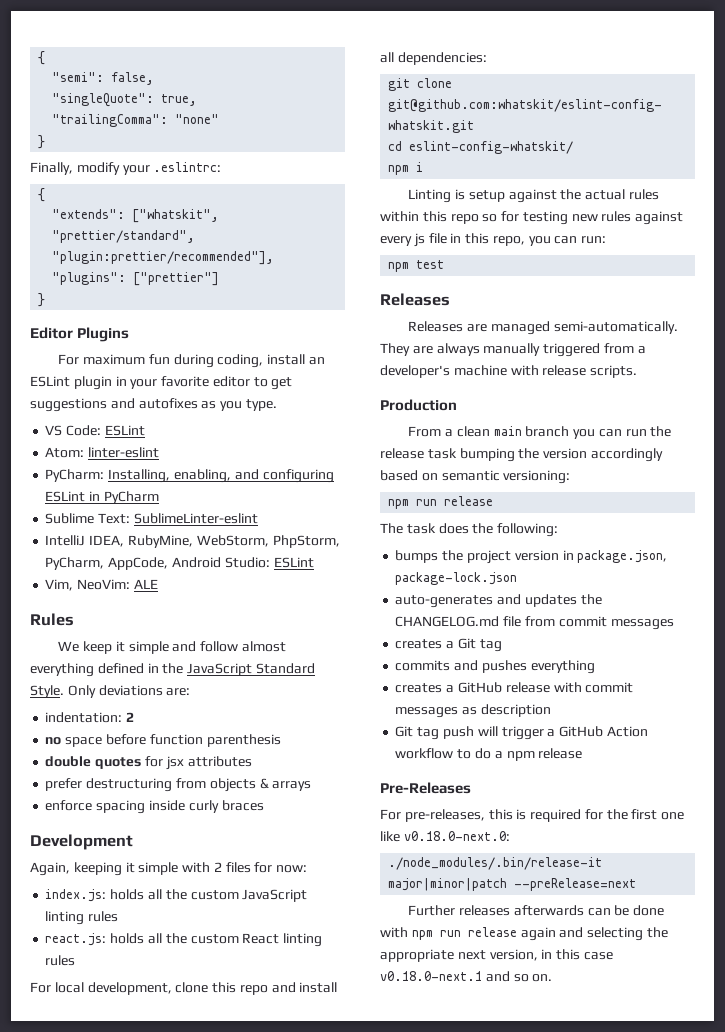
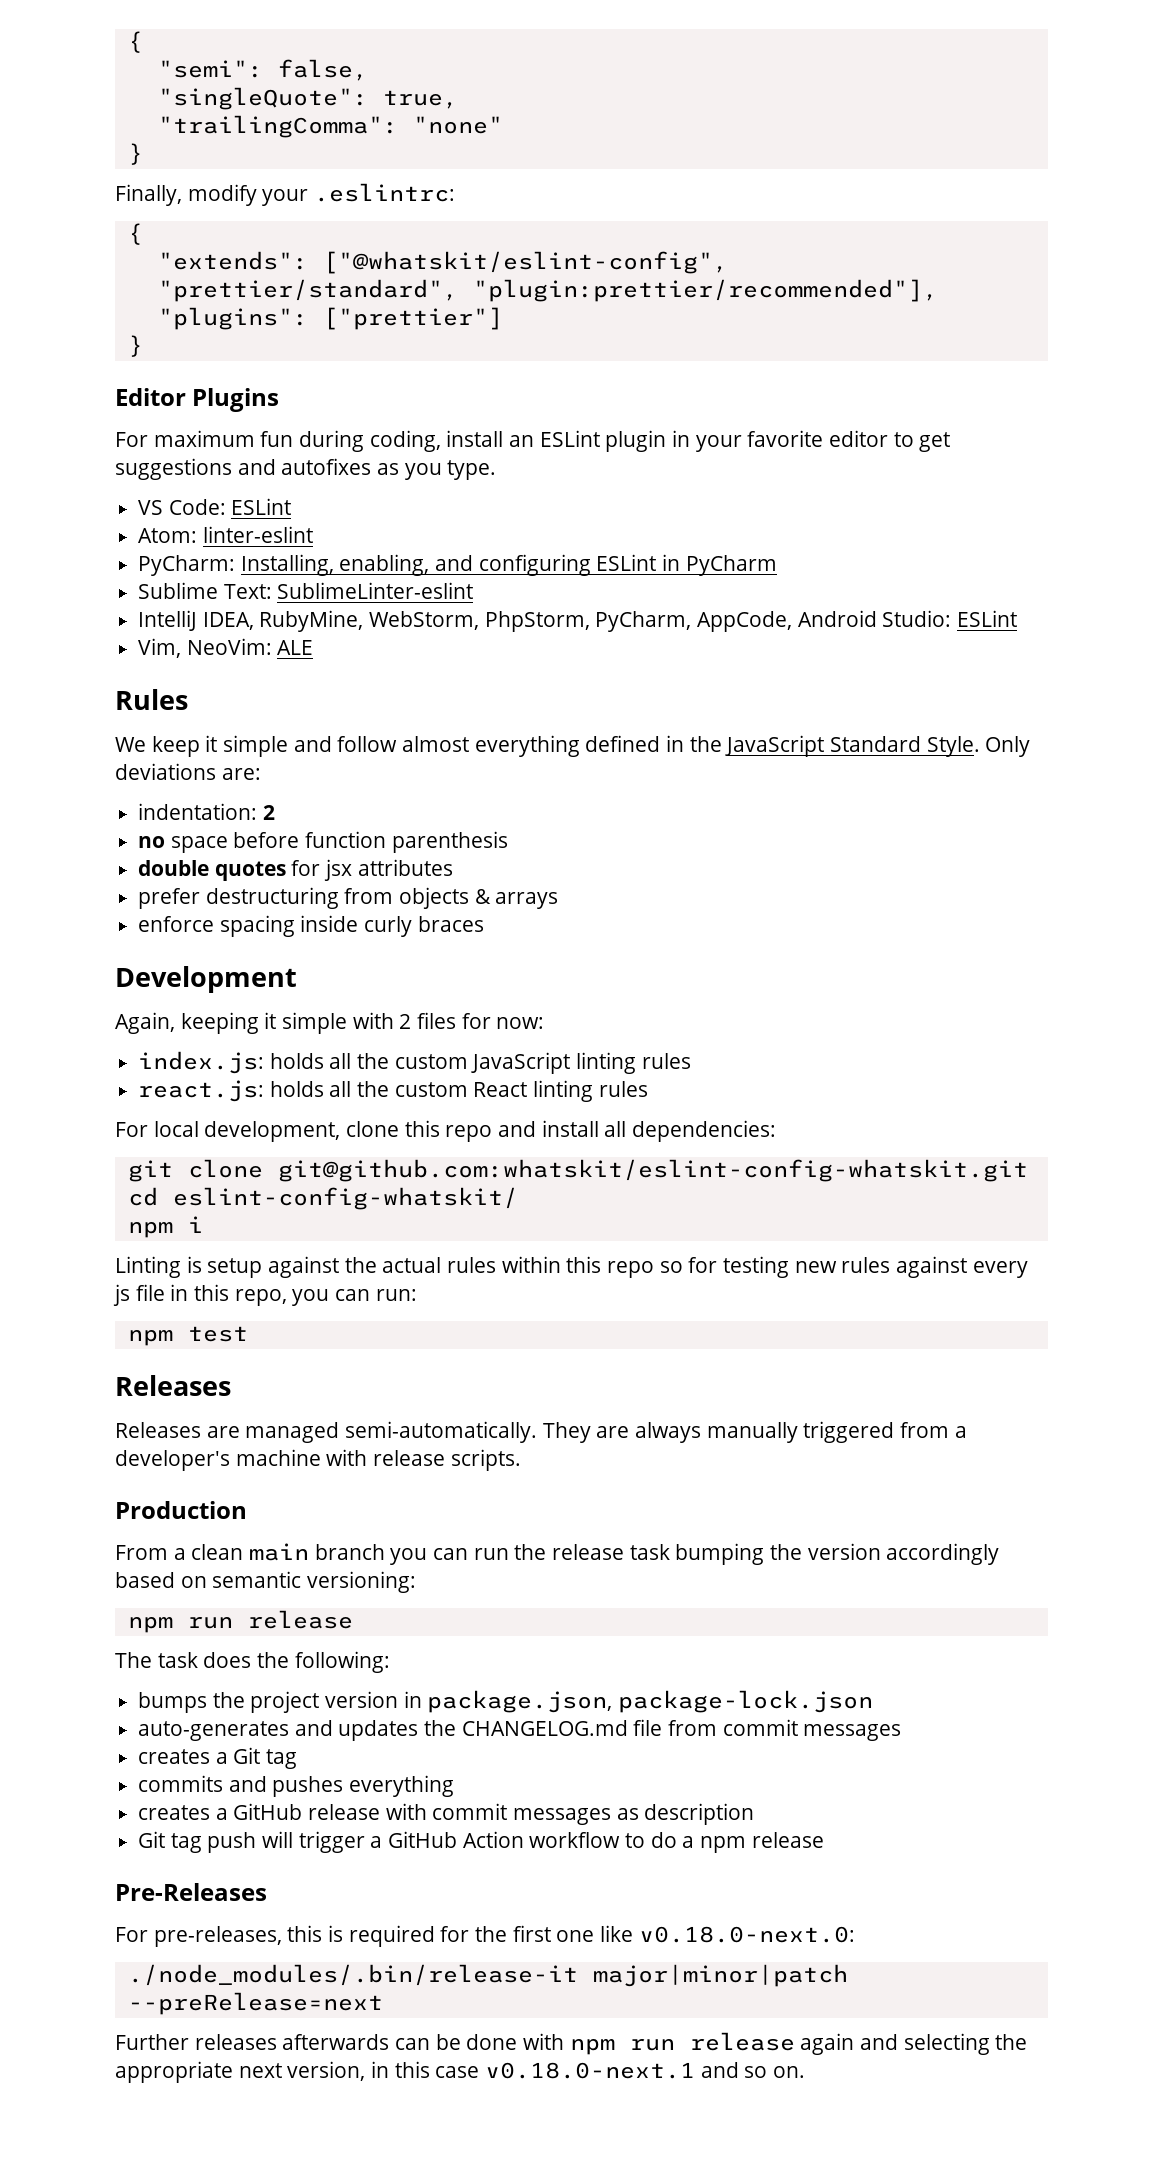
- "extends": ["whatskit", "prettier/standard", "plugin:prettier/recommended"],
+ "extends": ["@whatskit/eslint-config", "prettier/standard", "plugin:prettier/recommended"],

